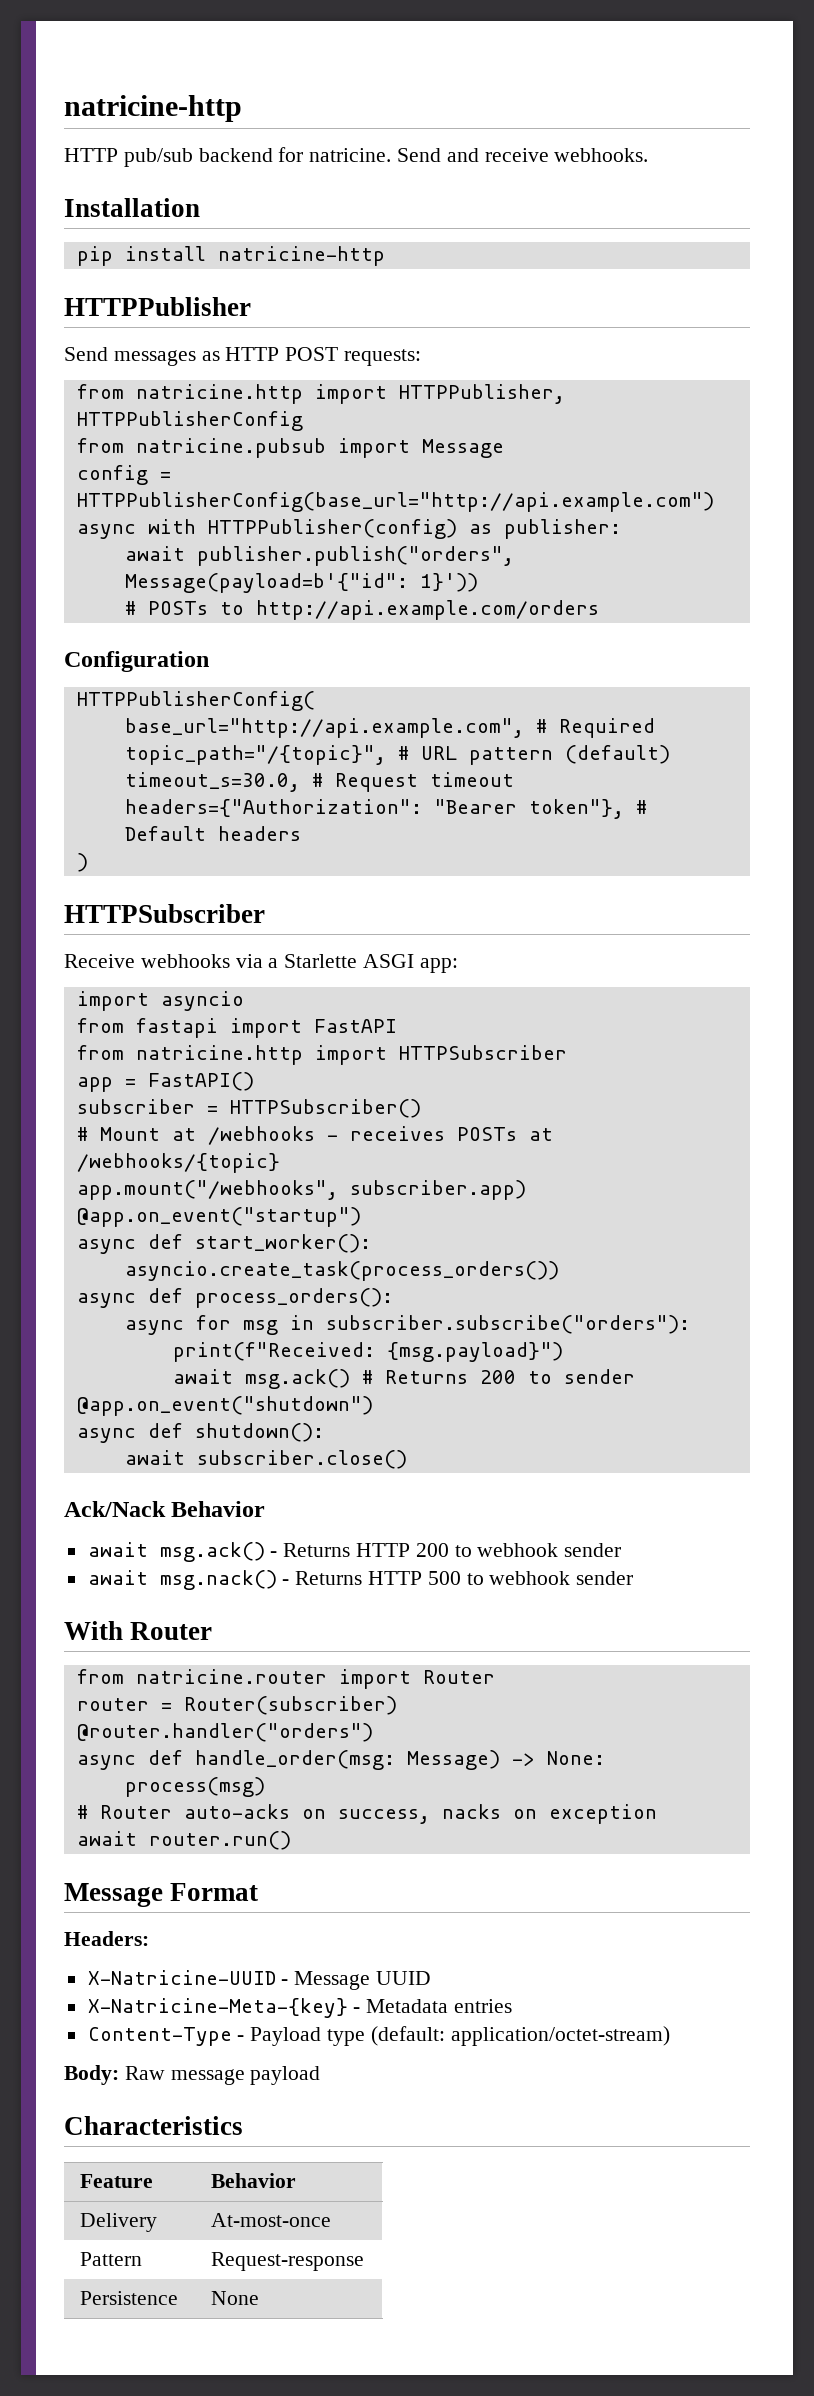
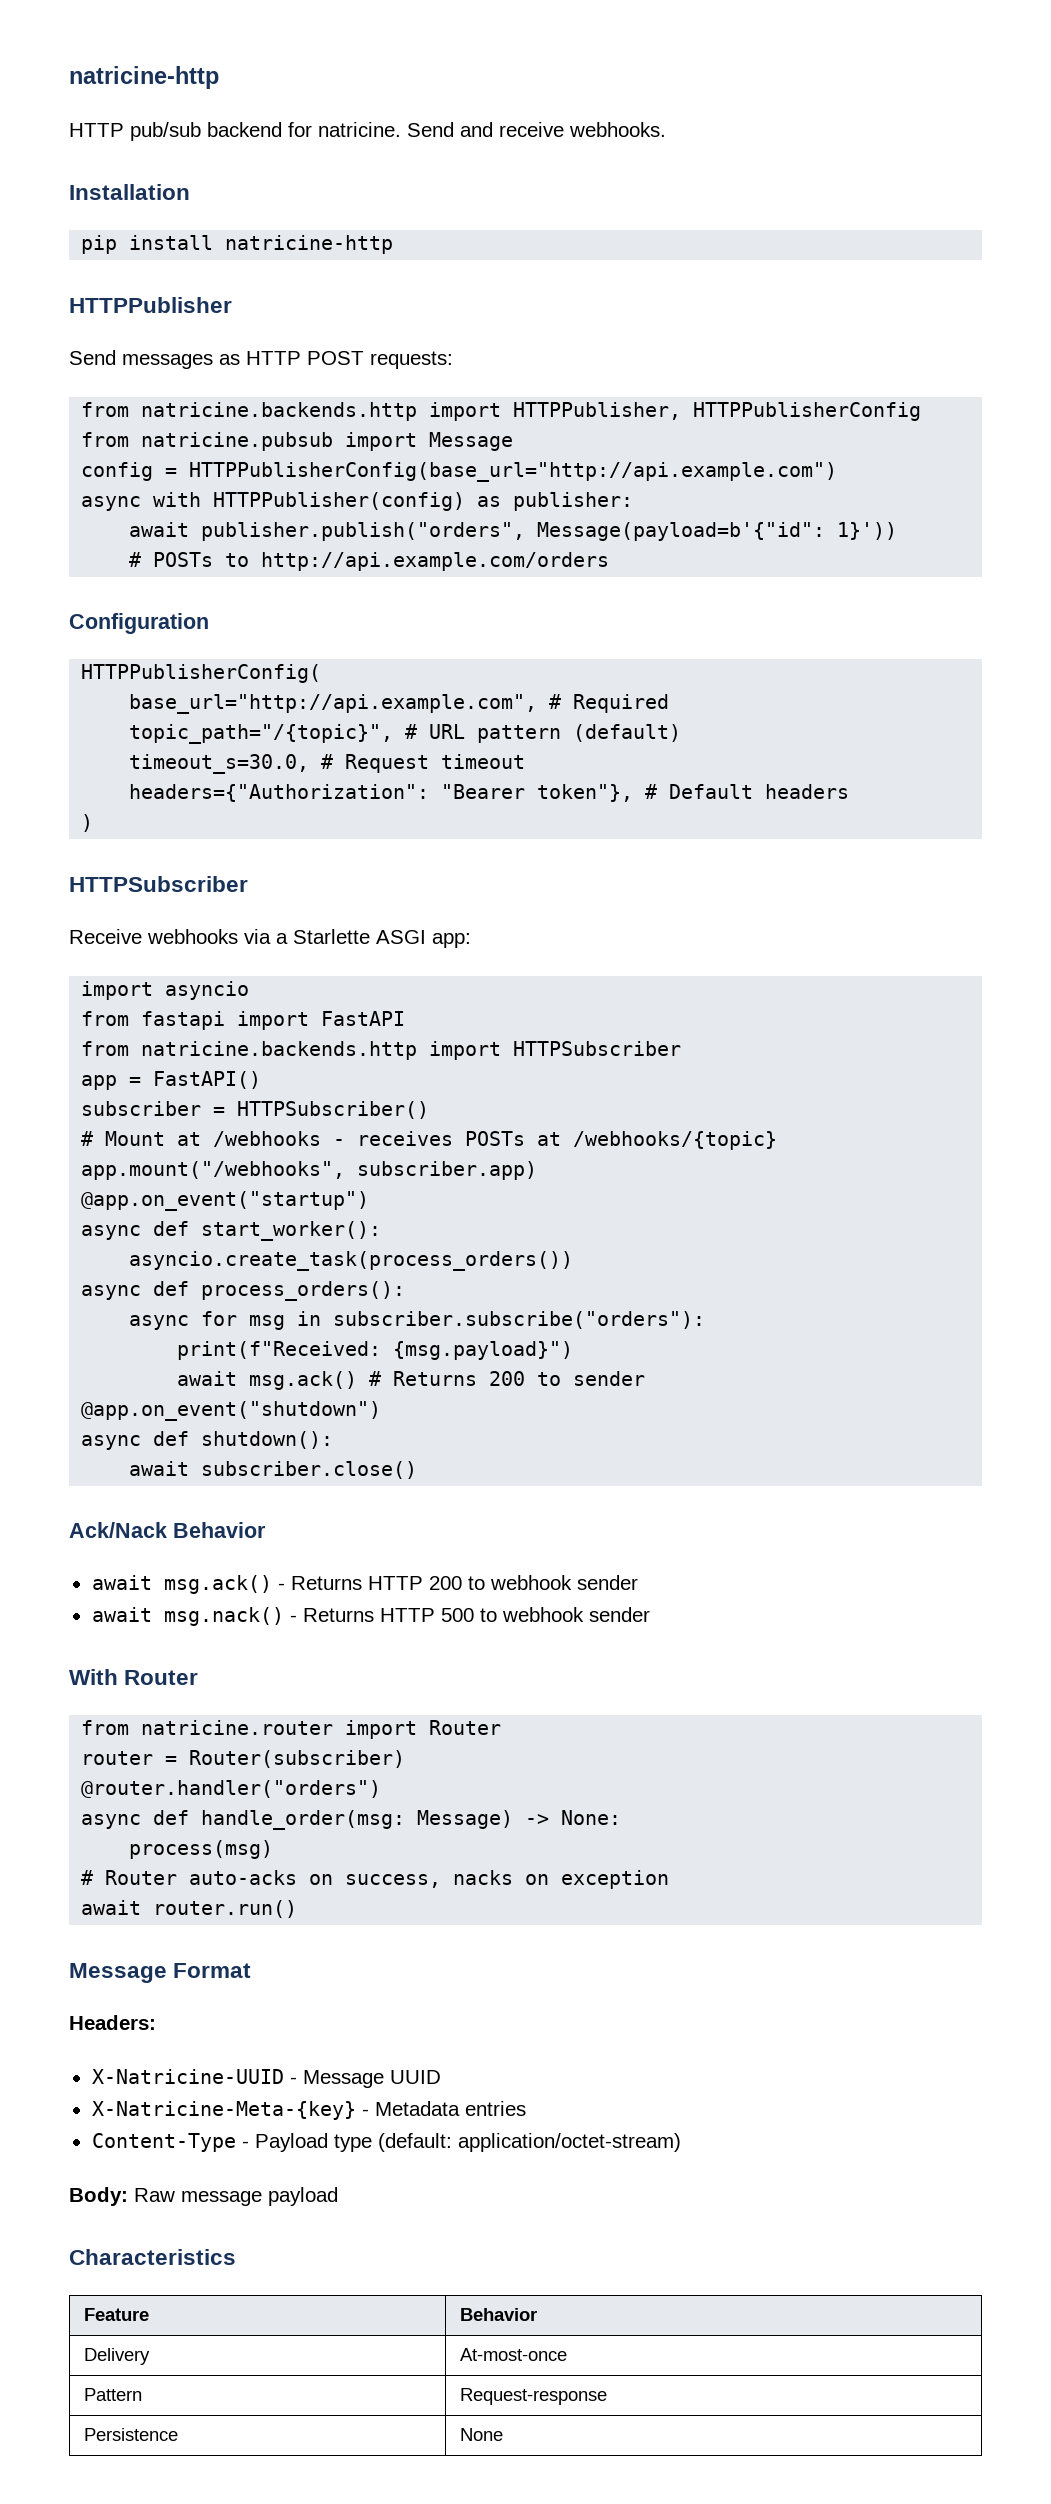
- from natricine.http import HTTPPublisher, HTTPPublisherConfig
+ from natricine.backends.http import HTTPPublisher, HTTPPublisherConfig
- from natricine.http import HTTPSubscriber
+ from natricine.backends.http import HTTPSubscriber

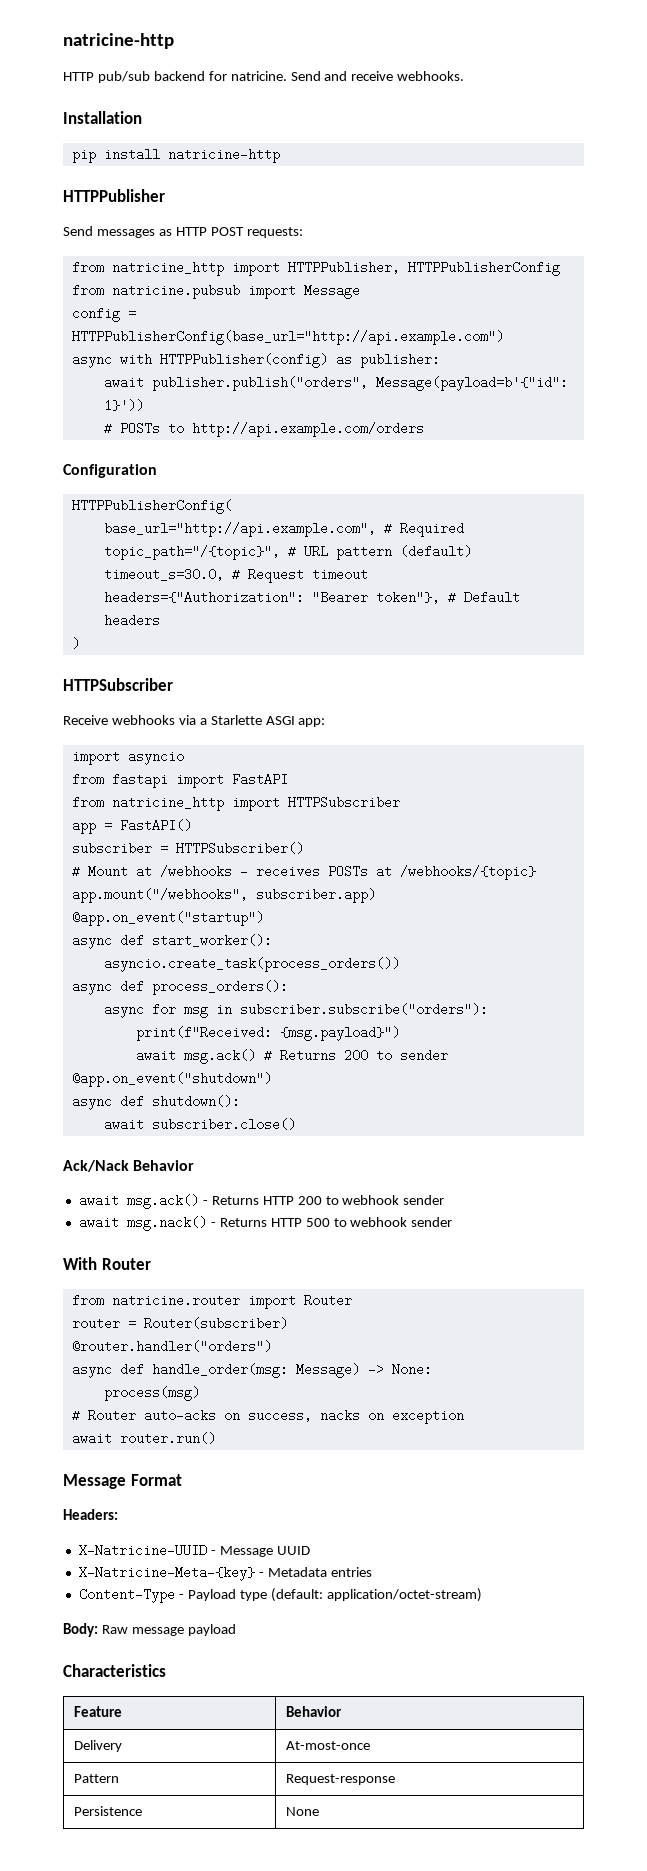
- from natricine.backends.http import HTTPPublisher, HTTPPublisherConfig
+ from natricine_http import HTTPPublisher, HTTPPublisherConfig
- from natricine.backends.http import HTTPSubscriber
+ from natricine_http import HTTPSubscriber

